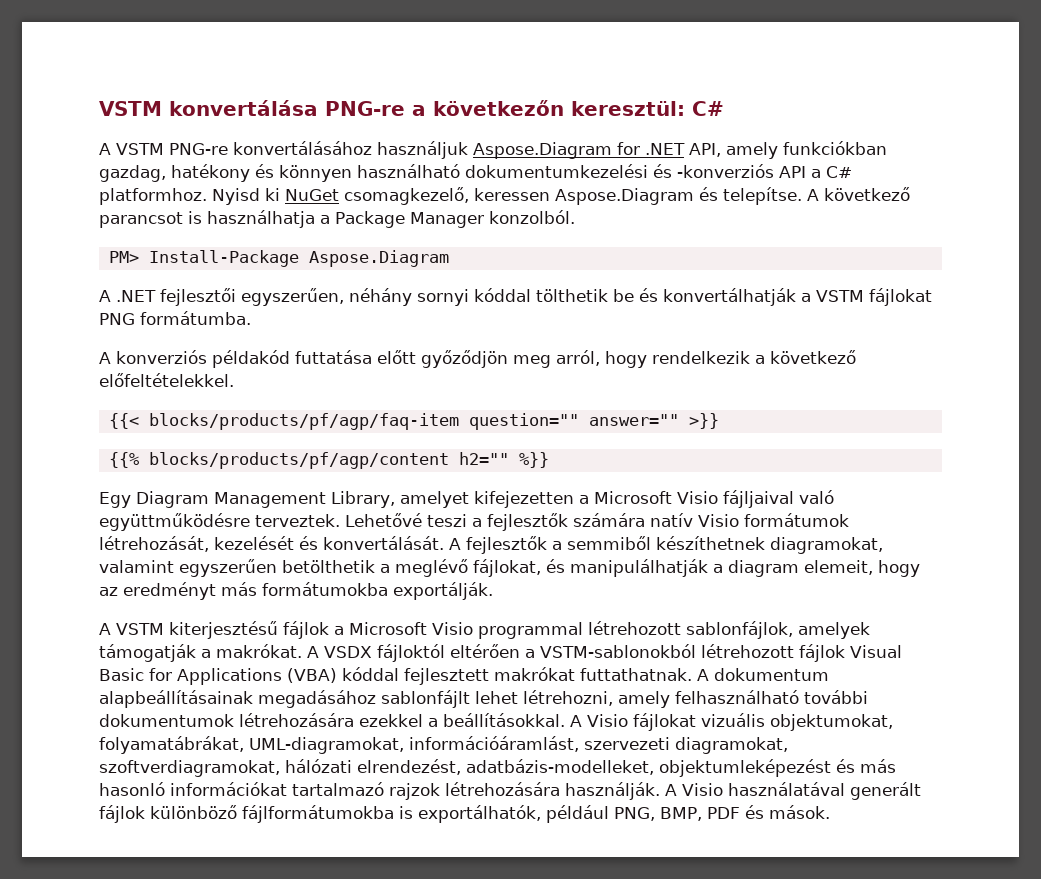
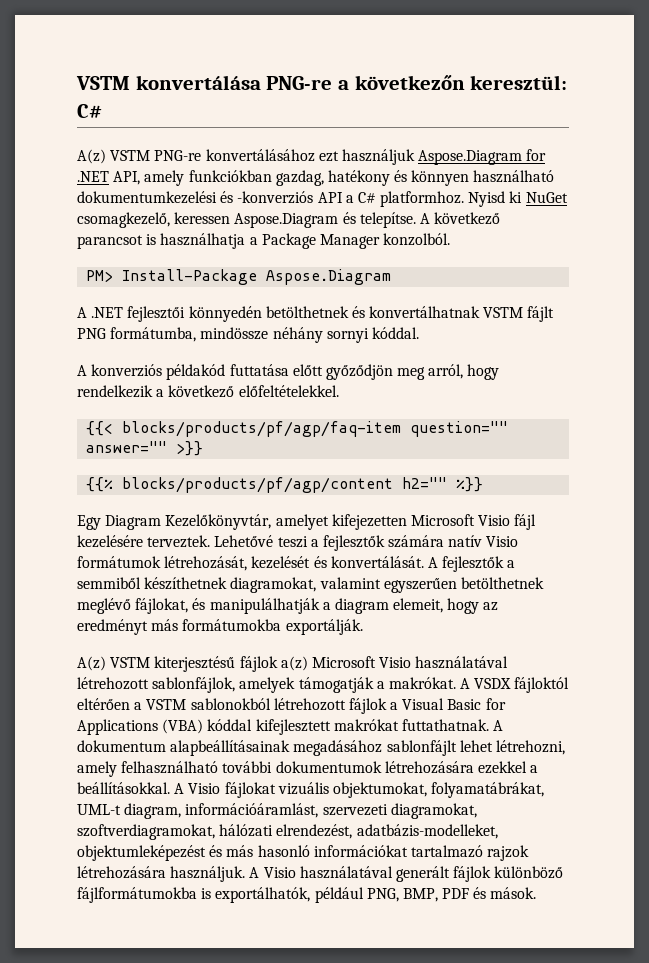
- A VSTM PNG-re konvertálásához használjuk Aspose.Diagram for .NET API, amely funkciókban gazdag, hatékony és könnyen használható dokumentumkezelési és -konverziós API a C# platformhoz.
+ A(z) VSTM PNG-re konvertálásához ezt használjuk Aspose.Diagram for .NET API, amely funkciókban gazdag, hatékony és könnyen használható dokumentumkezelési és -konverziós API a C# platformhoz.
- A .NET fejlesztői egyszerűen, néhány sornyi kóddal tölthetik be és konvertálhatják a VSTM fájlokat PNG formátumba.
+ A .NET fejlesztői könnyedén betölthetnek és konvertálhatnak VSTM fájlt PNG formátumba, mindössze néhány sornyi kóddal.
- Egy Diagram Management Library, amelyet kifejezetten a Microsoft Visio fájljaival való együttműködésre terveztek.
+ Egy Diagram Kezelőkönyvtár, amelyet kifejezetten Microsoft Visio fájl kezelésére terveztek.
- A fejlesztők a semmiből készíthetnek diagramokat, valamint egyszerűen betölthetik a meglévő fájlokat, és manipulálhatják a diagram elemeit, hogy az eredményt más formátumokba exportálják.
+ A fejlesztők a semmiből készíthetnek diagramokat, valamint egyszerűen betölthetnek meglévő fájlokat, és manipulálhatják a diagram elemeit, hogy az eredményt más formátumokba exportálják.
- A VSTM kiterjesztésű fájlok a Microsoft Visio programmal létrehozott sablonfájlok, amelyek támogatják a makrókat.
+ A(z) VSTM kiterjesztésű fájlok a(z) Microsoft Visio használatával létrehozott sablonfájlok, amelyek támogatják a makrókat.
- A VSDX fájloktól eltérően a VSTM-sablonokból létrehozott fájlok Visual Basic for Applications (VBA) kóddal fejlesztett makrókat futtathatnak.
+ A VSDX fájloktól eltérően a VSTM sablonokból létrehozott fájlok a Visual Basic for Applications (VBA) kóddal kifejlesztett makrókat futtathatnak.
- A Visio fájlokat vizuális objektumokat, folyamatábrákat, UML-diagramokat, információáramlást, szervezeti diagramokat, szoftverdiagramokat, hálózati elrendezést, adatbázis-modelleket, objektumleképezést és más hasonló információkat tartalmazó rajzok létrehozására használják.
+ A Visio fájlokat vizuális objektumokat, folyamatábrákat, UML-t diagram, információáramlást, szervezeti diagramokat, szoftverdiagramokat, hálózati elrendezést, adatbázis-modelleket, objektumleképezést és más hasonló információkat tartalmazó rajzok létrehozására használjuk.

